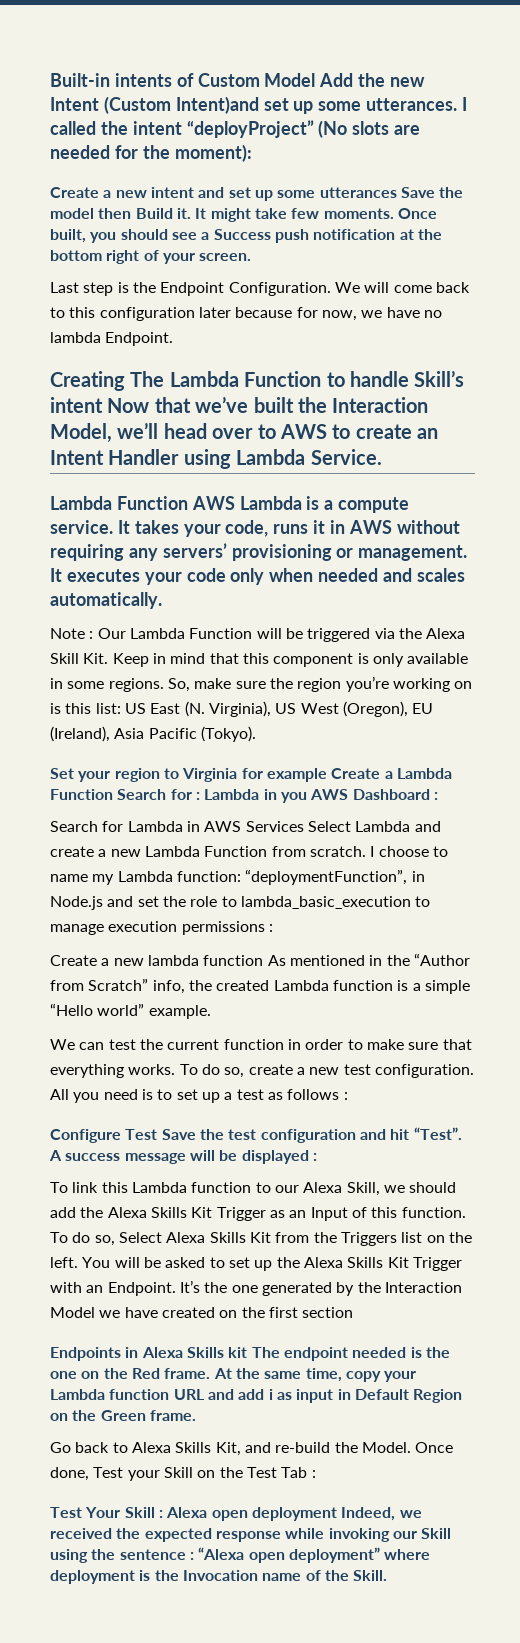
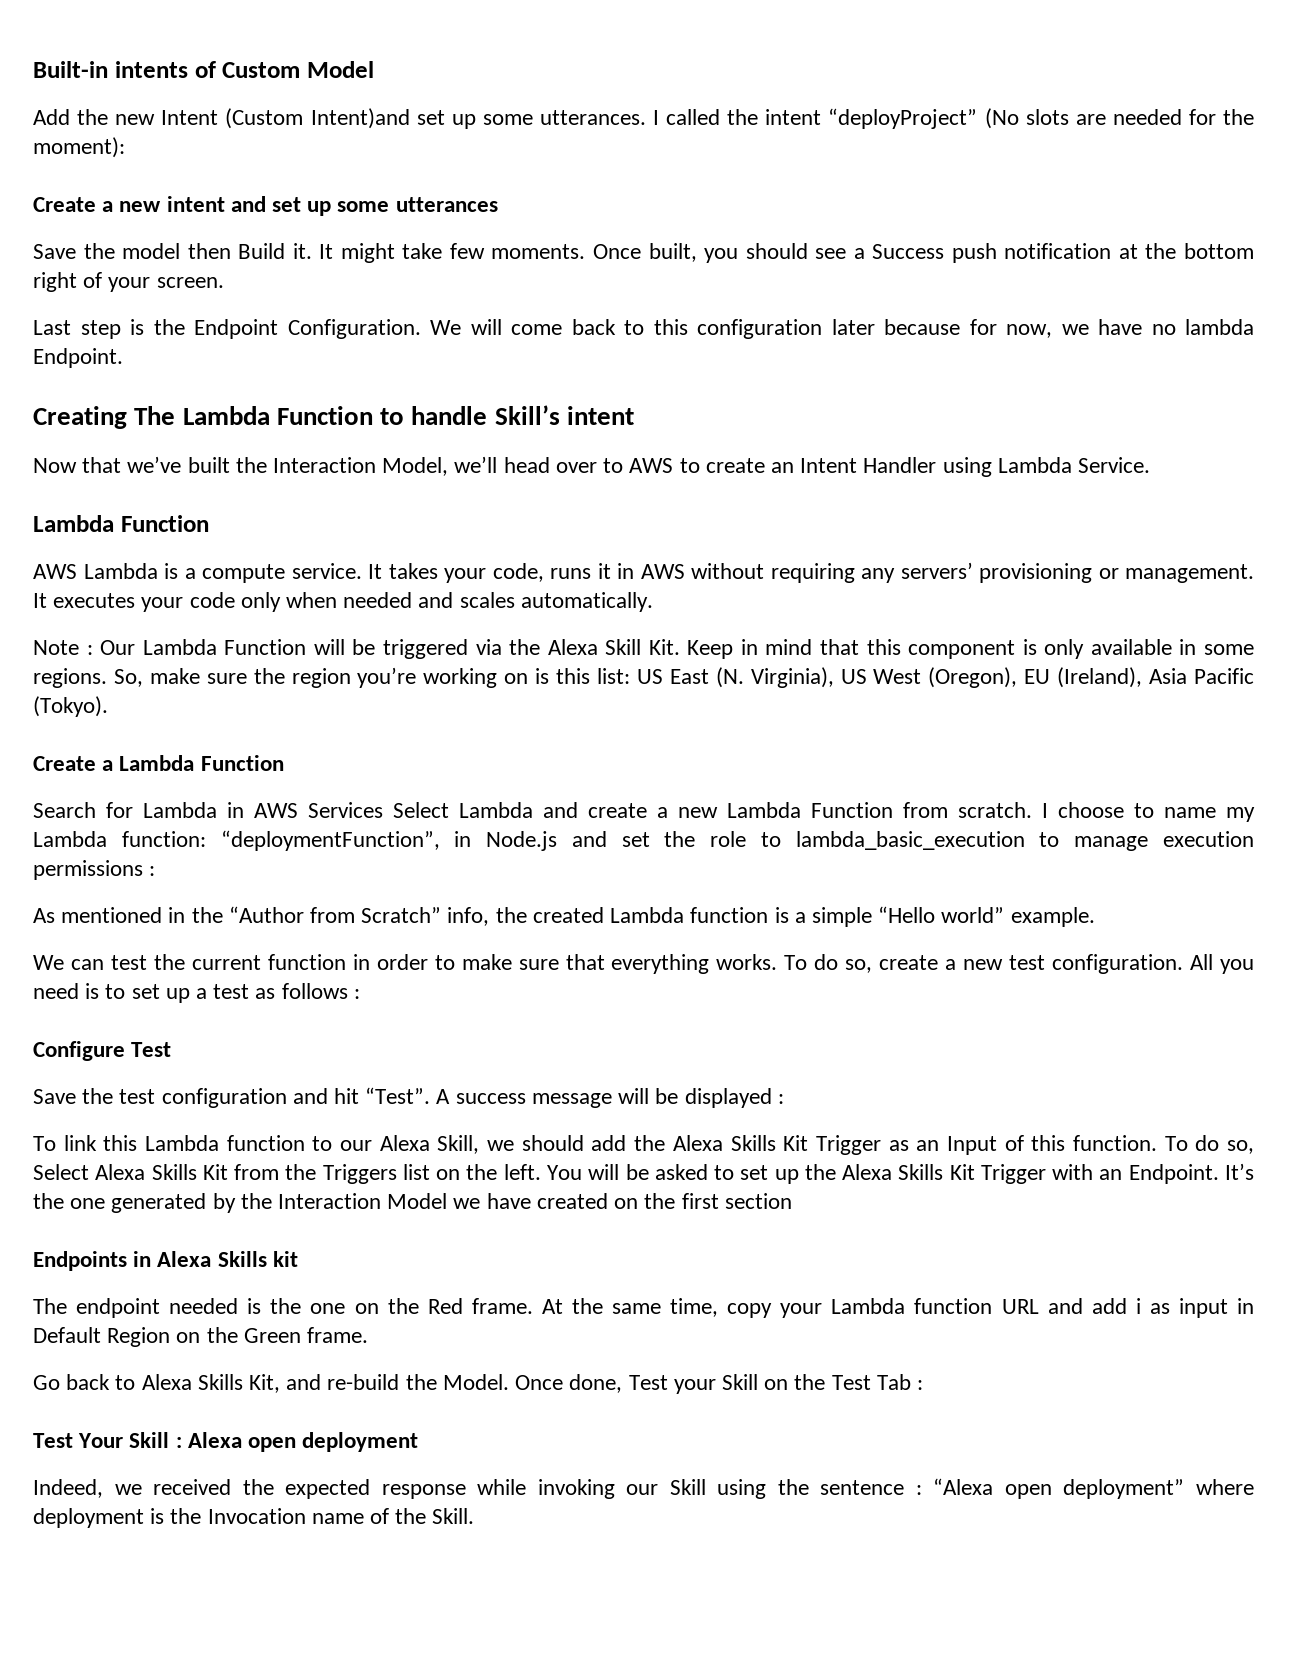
- Built-in intents of Custom Model Add the new Intent (Custom Intent)and set up some utterances.
+ Built-in intents of Custom Model
+ Add the new Intent (Custom Intent)and set up some utterances.
- Create a new intent and set up some utterances Save the model then Build it.
+ Create a new intent and set up some utterances
+ Save the model then Build it.
- Creating The Lambda Function to handle Skill’s intent Now that we’ve built the Interaction Model, we’ll head over to AWS to create an Intent Handler using Lambda Service.
- Lambda Function AWS Lambda is a compute service.
+ Creating The Lambda Function to handle Skill’s intent
+ Now that we’ve built the Interaction Model, we’ll head over to AWS to create an Intent Handler using Lambda Service.
+ Lambda Function
+ AWS Lambda is a compute service.
- Set your region to Virginia for example Create a Lambda Function Search for : Lambda in you AWS Dashboard :
+ Create a Lambda Function
- Create a new lambda function As mentioned in the “Author from Scratch” info, the created Lambda function is a simple “Hello world” example.
+ As mentioned in the “Author from Scratch” info, the created Lambda function is a simple “Hello world” example.
- Configure Test Save the test configuration and hit “Test”.
+ Configure Test
+ Save the test configuration and hit “Test”.
- Endpoints in Alexa Skills kit The endpoint needed is the one on the Red frame.
+ Endpoints in Alexa Skills kit
+ The endpoint needed is the one on the Red frame.
- Test Your Skill : Alexa open deployment Indeed, we received the expected response while invoking our Skill using the sentence : “Alexa open deployment” where deployment is the Invocation name of the Skill.
+ Test Your Skill : Alexa open deployment
+ Indeed, we received the expected response while invoking our Skill using the sentence : “Alexa open deployment” where deployment is the Invocation name of the Skill.

